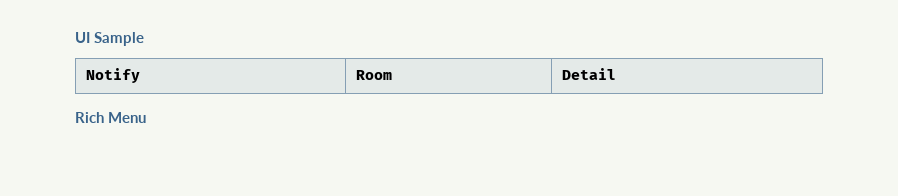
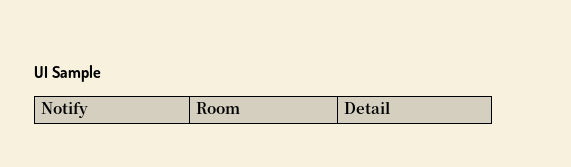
- Rich Menu

